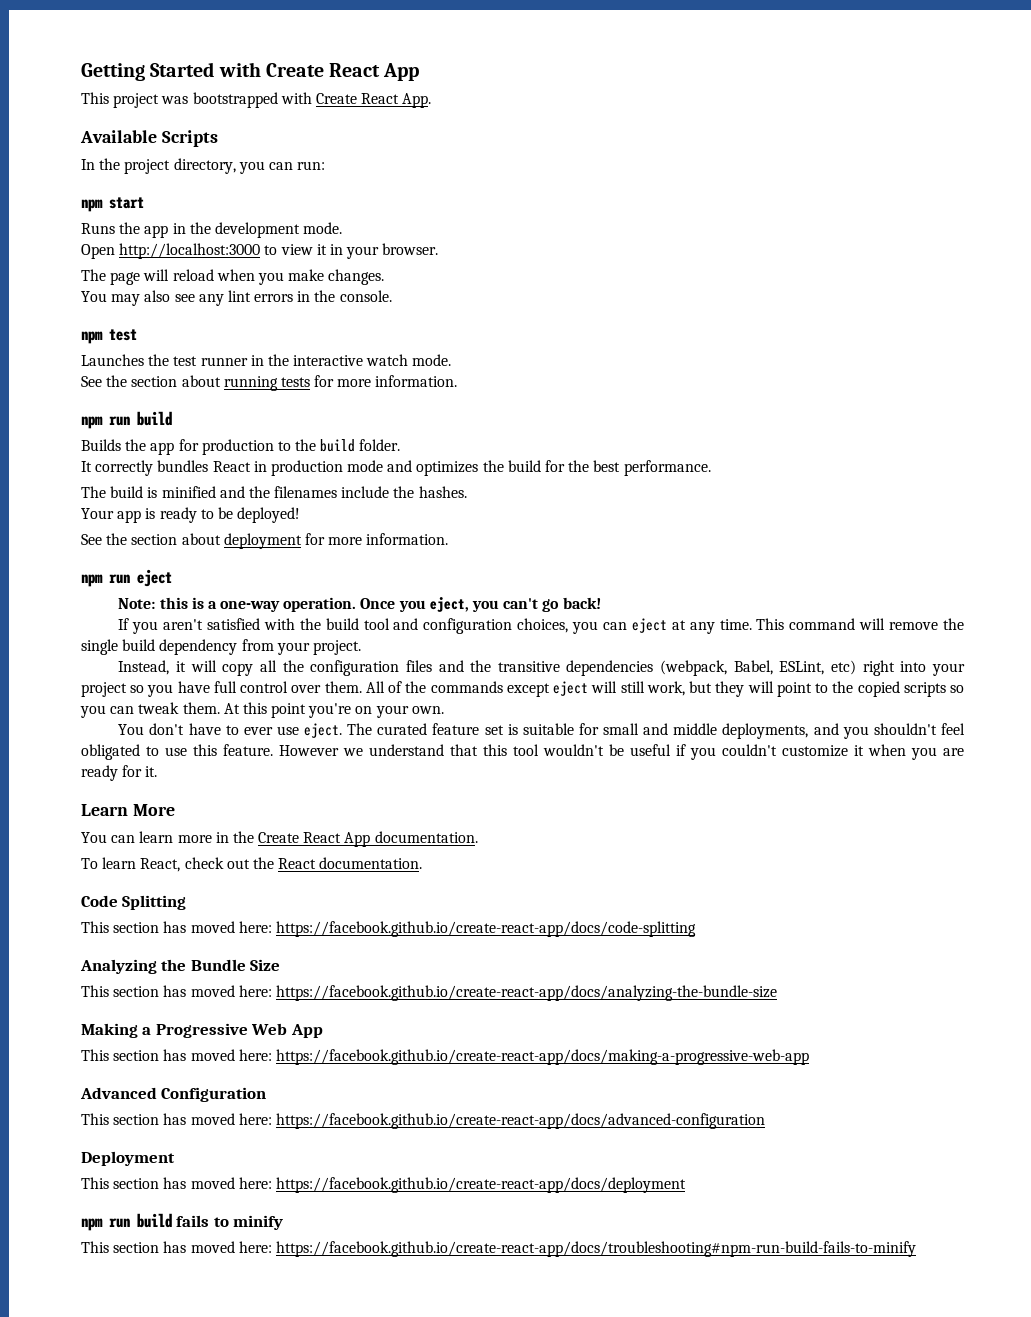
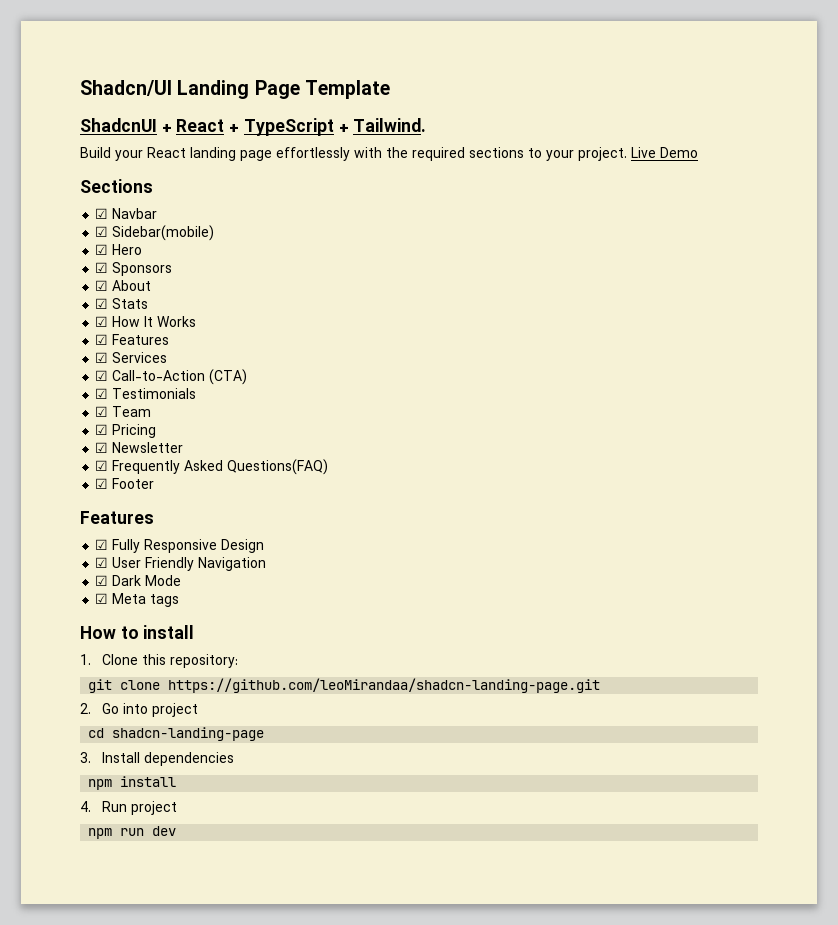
- Getting Started with Create React App
- This project was bootstrapped with Create React App.
- Available Scripts
- In the project directory, you can run:
- npm start
- Runs the app in the development mode.
- Open http://localhost:3000 to view it in your browser.
- The page will reload when you make changes.
- You may also see any lint errors in the console.
- npm test
- Launches the test runner in the interactive watch mode.
- See the section about running tests for more information.
- npm run build
- Builds the app for production to the build folder.
- It correctly bundles React in production mode and optimizes the build for the best performance.
- The build is minified and the filenames include the hashes.
- Your app is ready to be deployed!
- See the section about deployment for more information.
- npm run eject
- Note: this is a one-way operation. Once you eject, you can't go back!
- If you aren't satisfied with the build tool and configuration choices, you can eject at any time. This command will remove the single build dependency from your project.
- Instead, it will copy all the configuration files and the transitive dependencies (webpack, Babel, ESLint, etc) right into your project so you have full control over them. All of the commands except eject will still work, but they will point to the copied scripts so you can tweak them. At this point you're on your own.
- You don't have to ever use eject. The curated feature set is suitable for small and middle deployments, and you shouldn't feel obligated to use this feature. However we understand that this tool wouldn't be useful if you couldn't customize it when you are ready for it.
- Learn More
- You can learn more in the Create React App documentation.
- To learn React, check out the React documentation.
- Code Splitting
- This section has moved here: https://facebook.github.io/create-react-app/docs/code-splitting
- Analyzing the Bundle Size
- This section has moved here: https://facebook.github.io/create-react-app/docs/analyzing-the-bundle-size
- Making a Progressive Web App
- This section has moved here: https://facebook.github.io/create-react-app/docs/making-a-progressive-web-app
- Advanced Configuration
- This section has moved here: https://facebook.github.io/create-react-app/docs/advanced-configuration
- Deployment
- This section has moved here: https://facebook.github.io/create-react-app/docs/deployment
- npm run build fails to minify
- This section has moved here: https://facebook.github.io/create-react-app/docs/troubleshooting#npm-run-build-fails-to-minify
+ Shadcn/UI Landing Page Template
+ ShadcnUI + React + TypeScript + Tailwind.
+ Build your React landing page effortlessly with the required sections to your project. Live Demo
+ Sections
+ ☑ Navbar
+ ☑ Sidebar(mobile)
+ ☑ Hero
+ ☑ Sponsors
+ ☑ About
+ ☑ Stats
+ ☑ How It Works
+ ☑ Features
+ ☑ Services
+ ☑ Call-to-Action (CTA)
+ ☑ Testimonials
+ ☑ Team
+ ☑ Pricing
+ ☑ Newsletter
+ ☑ Frequently Asked Questions(FAQ)
+ ☑ Footer
+ Features
+ ☑ Fully Responsive Design
+ ☑ User Friendly Navigation
+ ☑ Dark Mode
+ ☑ Meta tags
+ How to install
+ 1. Clone this repository:
+ git clone https://github.com/leoMirandaa/shadcn-landing-page.git
+ 2. Go into project
+ cd shadcn-landing-page
+ 3. Install dependencies
+ npm install
+ 4. Run project
+ npm run dev

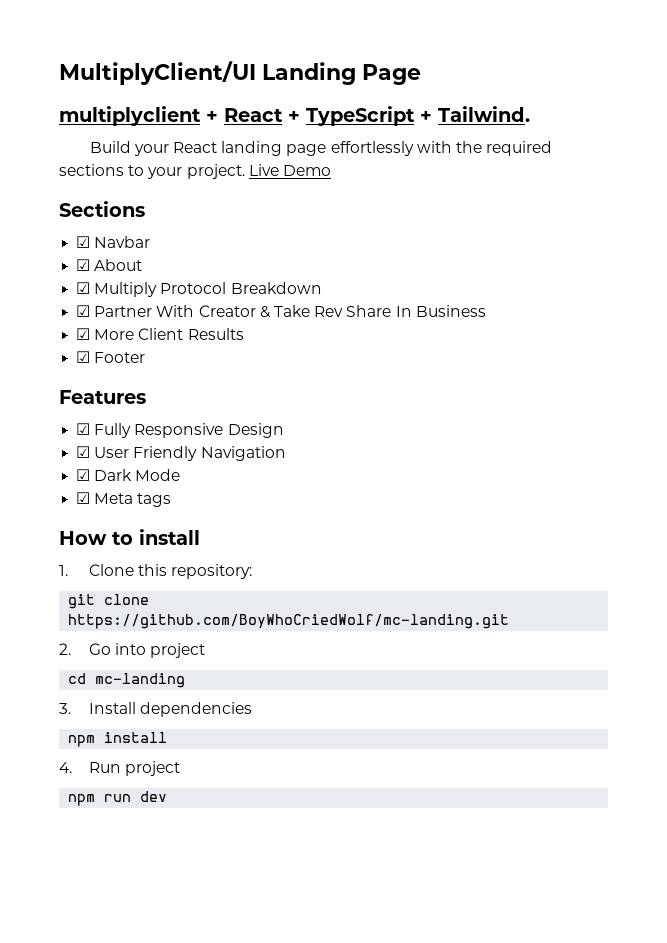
- Shadcn/UI Landing Page Template
- ShadcnUI + React + TypeScript + Tailwind.
+ MultiplyClient/UI Landing Page
+ multiplyclient + React + TypeScript + Tailwind.
- ☑ Sidebar(mobile)
- ☑ Hero
- ☑ Sponsors
  ☑ About
- ☑ Stats
- ☑ How It Works
- ☑ Features
- ☑ Services
- ☑ Call-to-Action (CTA)
- ☑ Testimonials
- ☑ Team
- ☑ Pricing
- ☑ Newsletter
- ☑ Frequently Asked Questions(FAQ)
+ ☑ Multiply Protocol Breakdown
+ ☑ Partner With Creator & Take Rev Share In Business
+ ☑ More Client Results
- git clone https://github.com/leoMirandaa/shadcn-landing-page.git
+ git clone https://github.com/BoyWhoCriedWolf/mc-landing.git
- cd shadcn-landing-page
+ cd mc-landing

